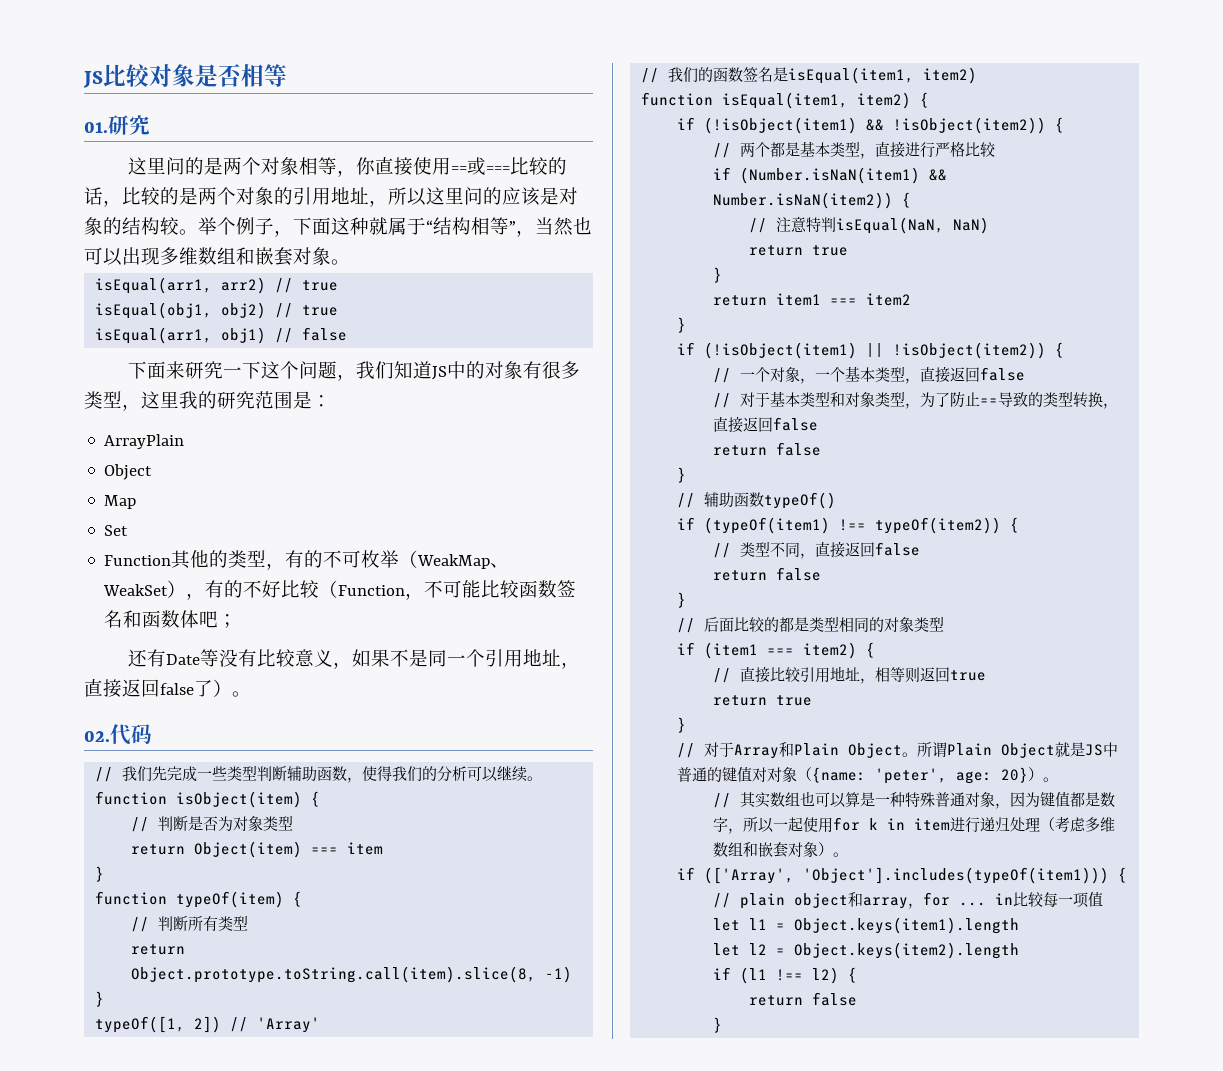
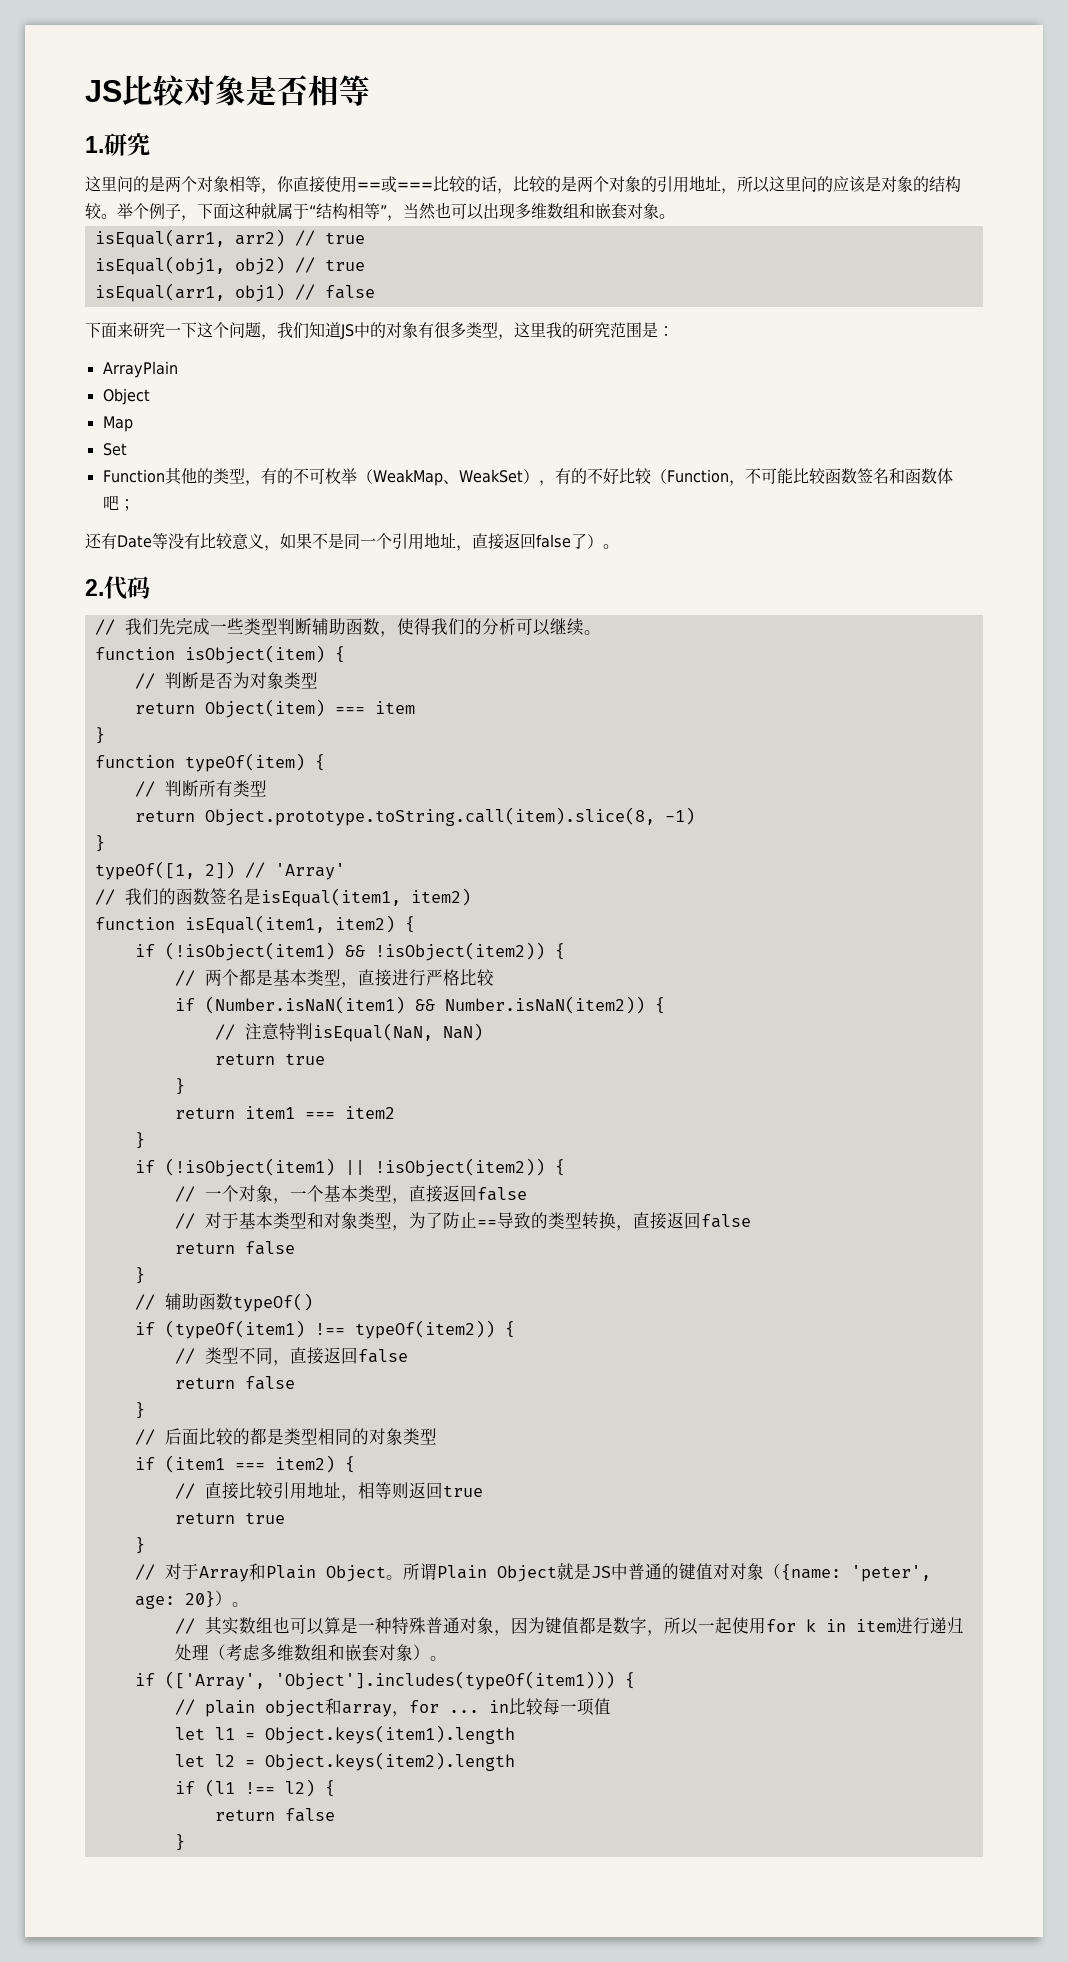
- 01.研究
+ 1.研究
- 02.代码
+ 2.代码

